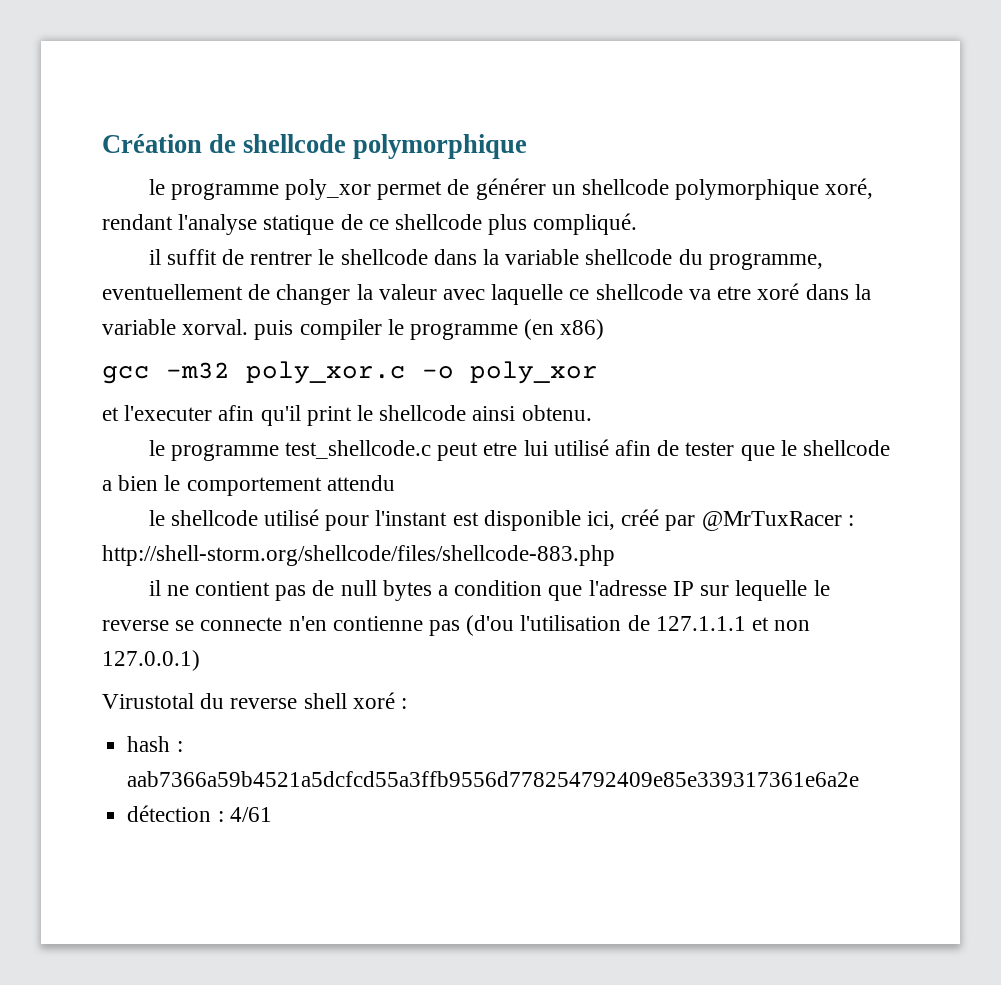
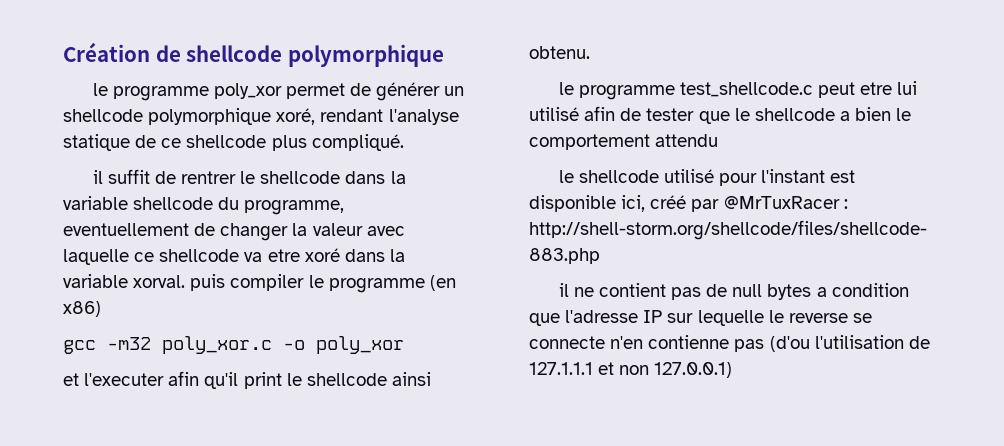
- Virustotal du reverse shell xoré :
- hash : aab7366a59b4521a5dcfcd55a3ffb9556d778254792409e85e339317361e6a2e
- détection : 4/61

